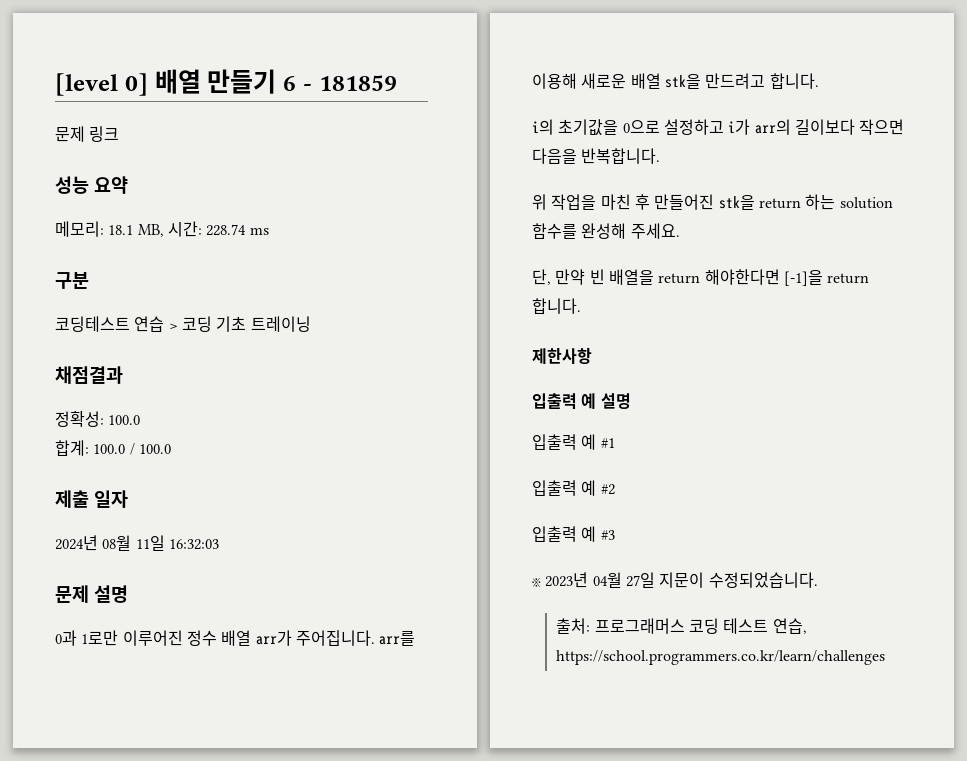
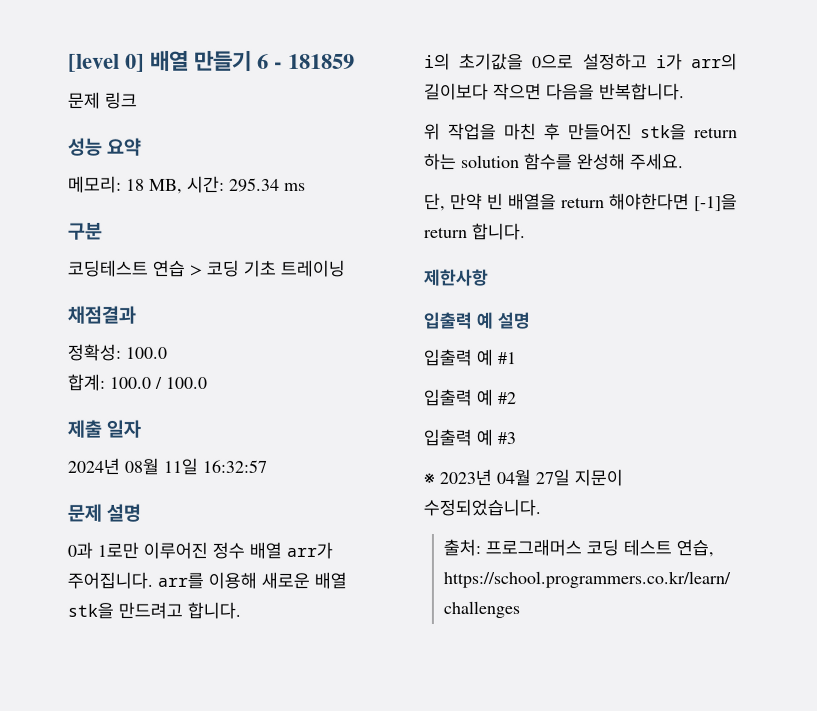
- 메모리: 18.1 MB, 시간: 228.74 ms
+ 메모리: 18 MB, 시간: 295.34 ms
- 2024년 08월 11일 16:32:03
+ 2024년 08월 11일 16:32:57

